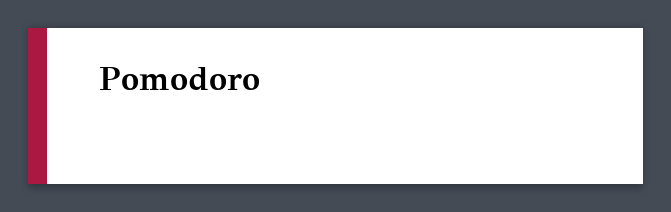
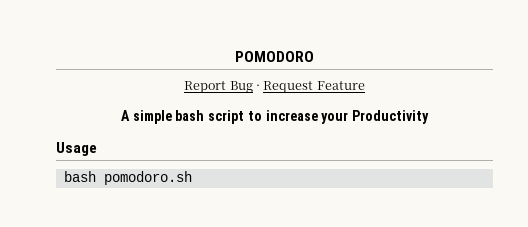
- Pomodoro
+ POMODORO
+ Report Bug · Request Feature
+ A simple bash script to increase your Productivity
+ Usage
+ bash pomodoro.sh

